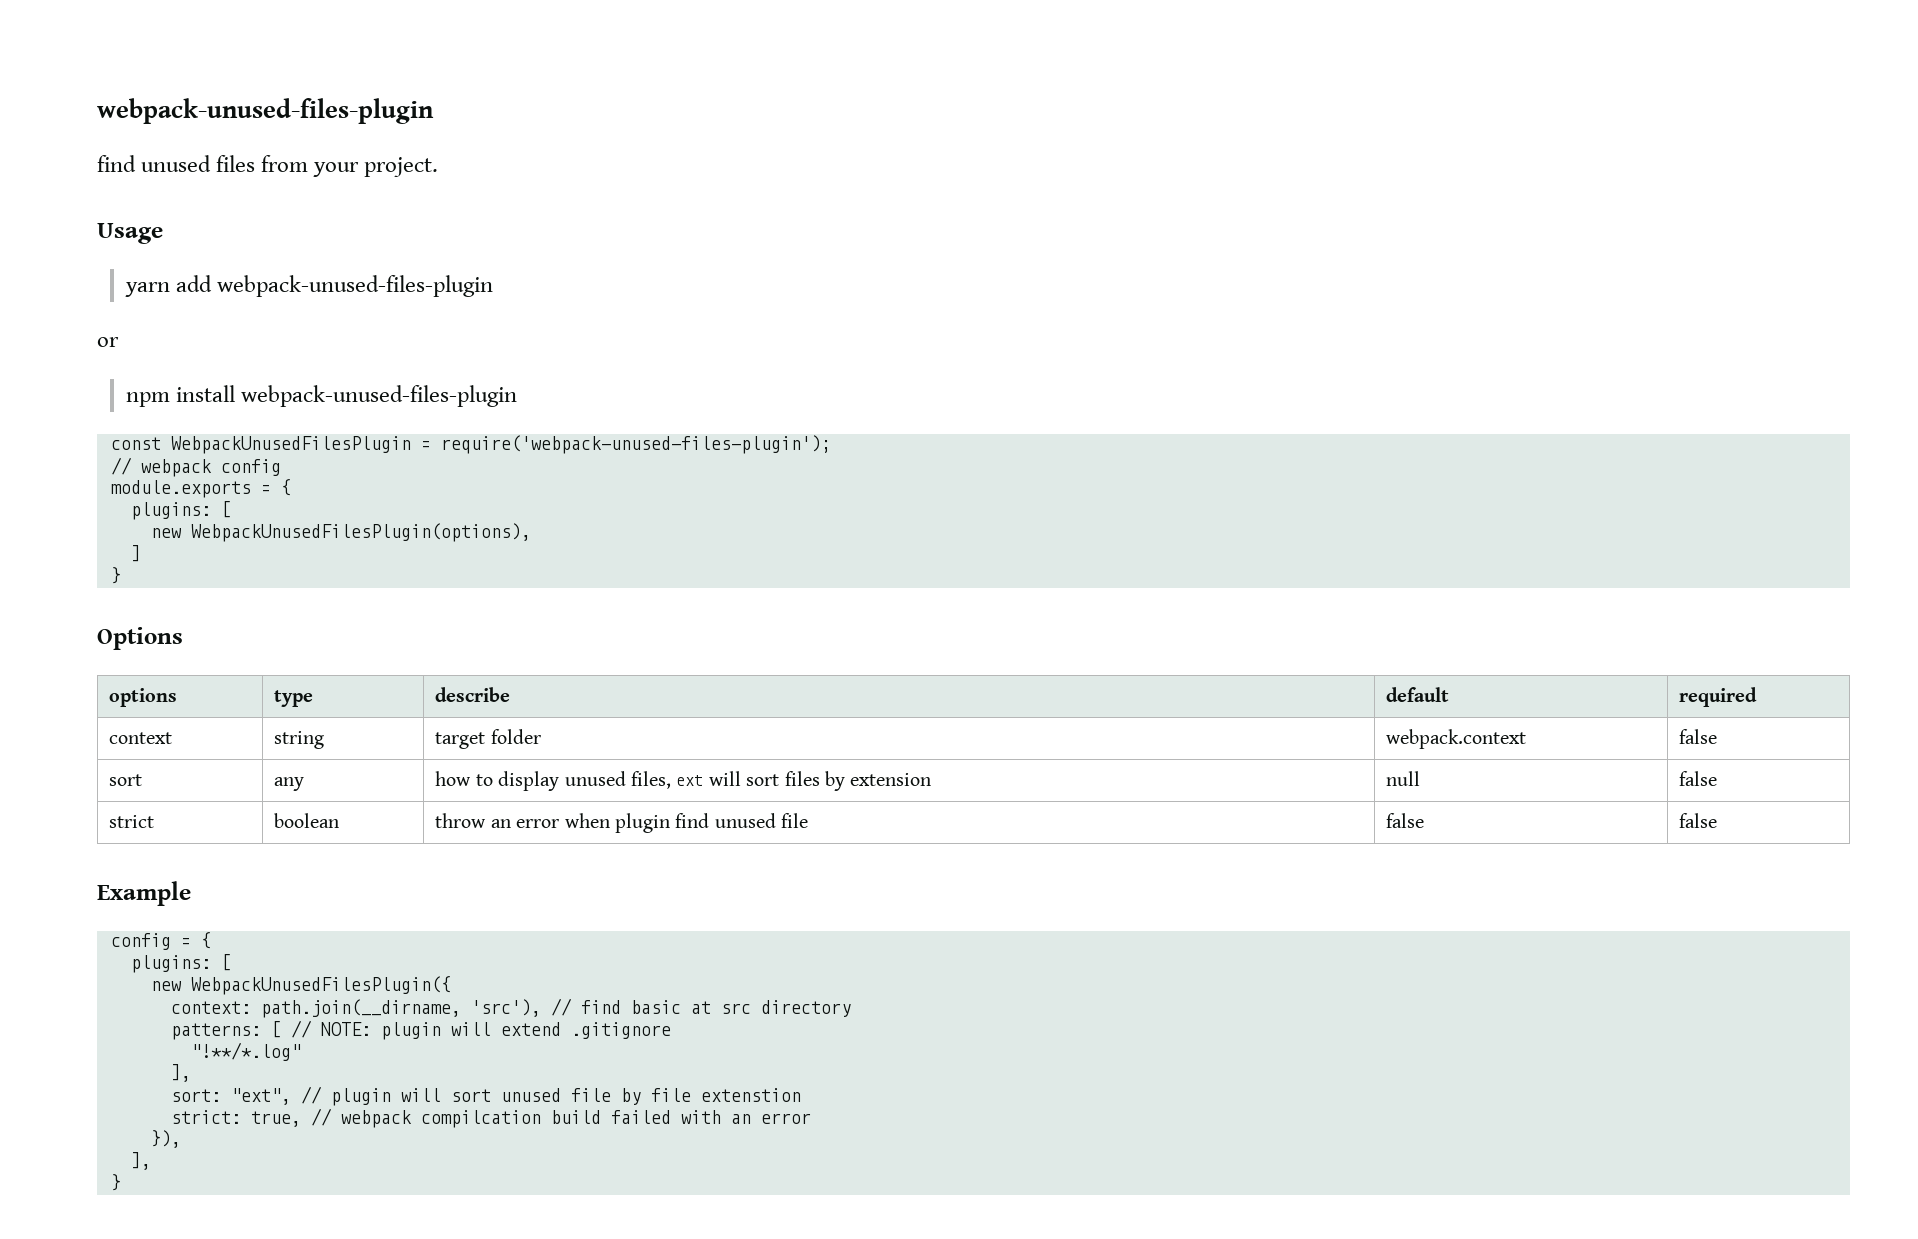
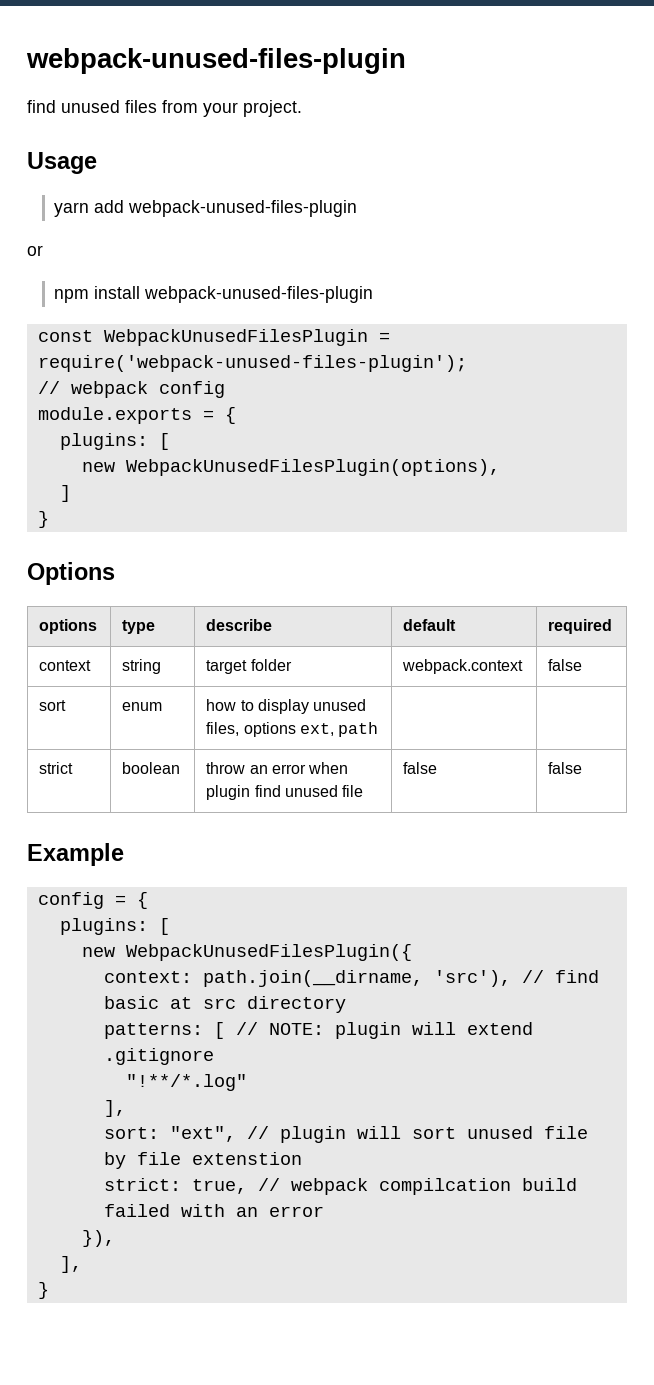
- sort | any | how to display unused files, ext will sort files by extension | null | false
+ sort | enum | how to display unused files, options ext, path | |

